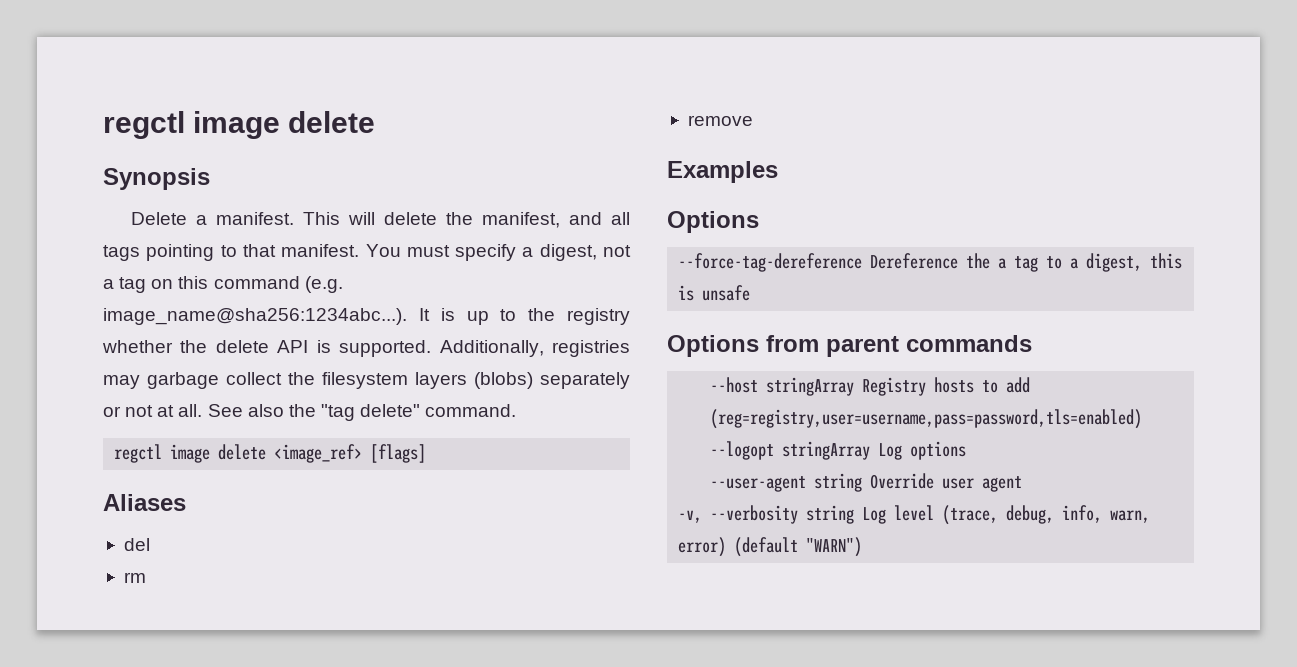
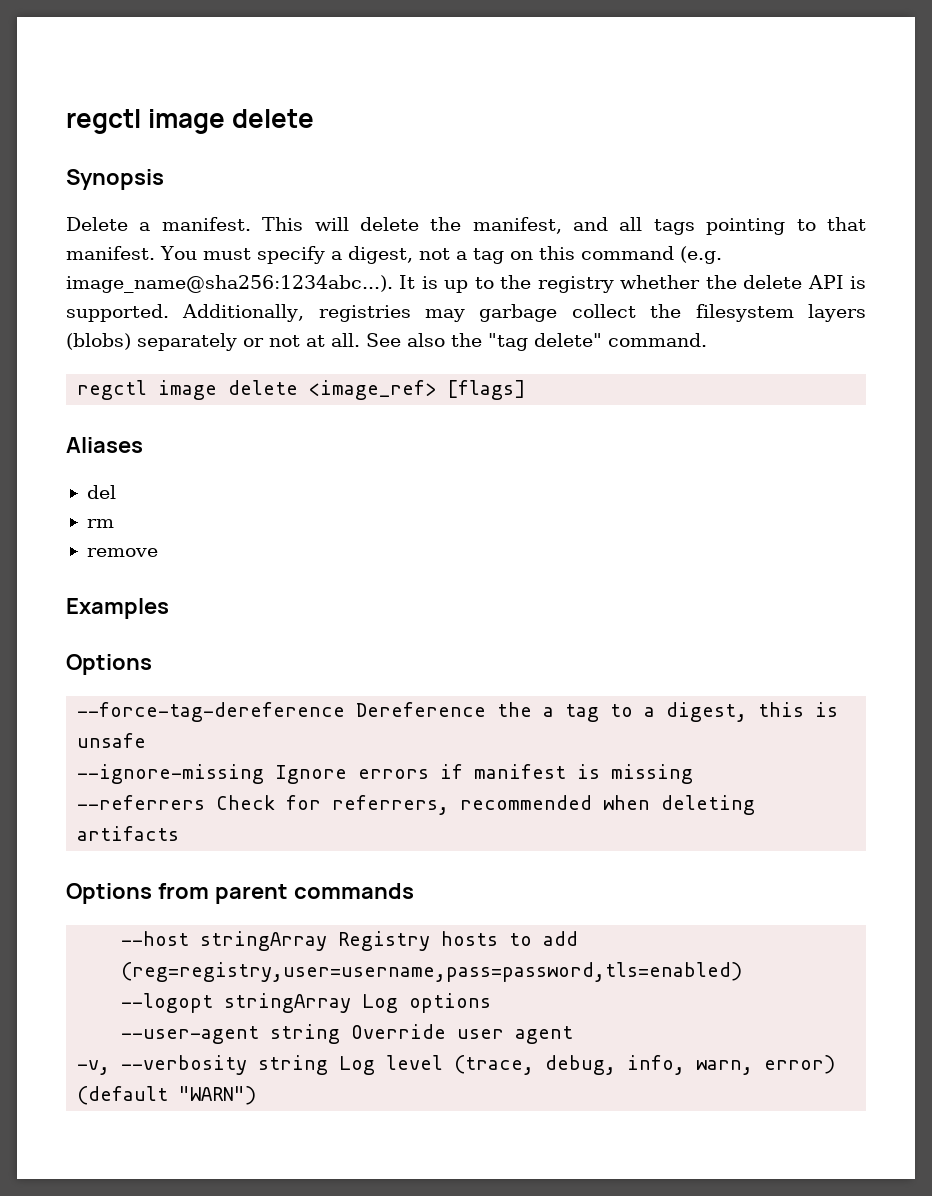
+ --ignore-missing Ignore errors if manifest is missing
+ --referrers Check for referrers, recommended when deleting artifacts

